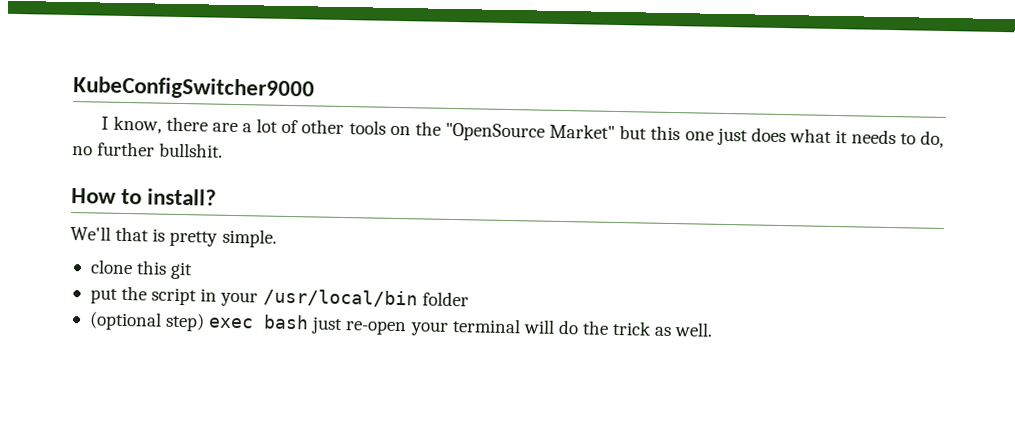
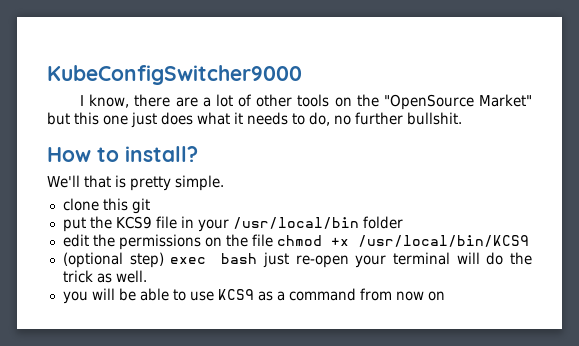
- put the script in your /usr/local/bin folder
+ put the KCS9 file in your /usr/local/bin folder
+ edit the permissions on the file chmod +x /usr/local/bin/KCS9
+ you will be able to use KCS9 as a command from now on

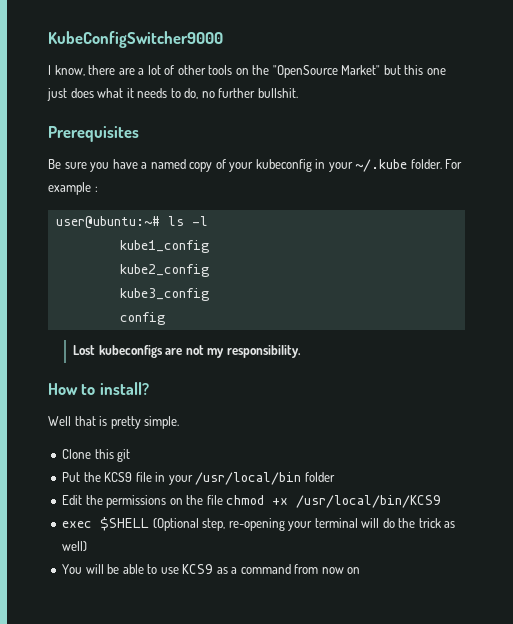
+ Prerequisites
+ Be sure you have a named copy of your kubeconfig in your ~/.kube folder. For example :
+ user@ubuntu:~# ls -l
+ kube1_config
+ kube2_config
+ kube3_config
+ config
+ Lost kubeconfigs are not my responsibility.
- We'll that is pretty simple.
+ Well that is pretty simple.
- clone this git
+ Clone this git
- put the KCS9 file in your /usr/local/bin folder
+ Put the KCS9 file in your /usr/local/bin folder
- edit the permissions on the file chmod +x /usr/local/bin/KCS9
+ Edit the permissions on the file chmod +x /usr/local/bin/KCS9
- (optional step) exec bash just re-open your terminal will do the trick as well.
- you will be able to use KCS9 as a command from now on
+ exec $SHELL (Optional step, re-opening your terminal will do the trick as well)
+ You will be able to use KCS9 as a command from now on

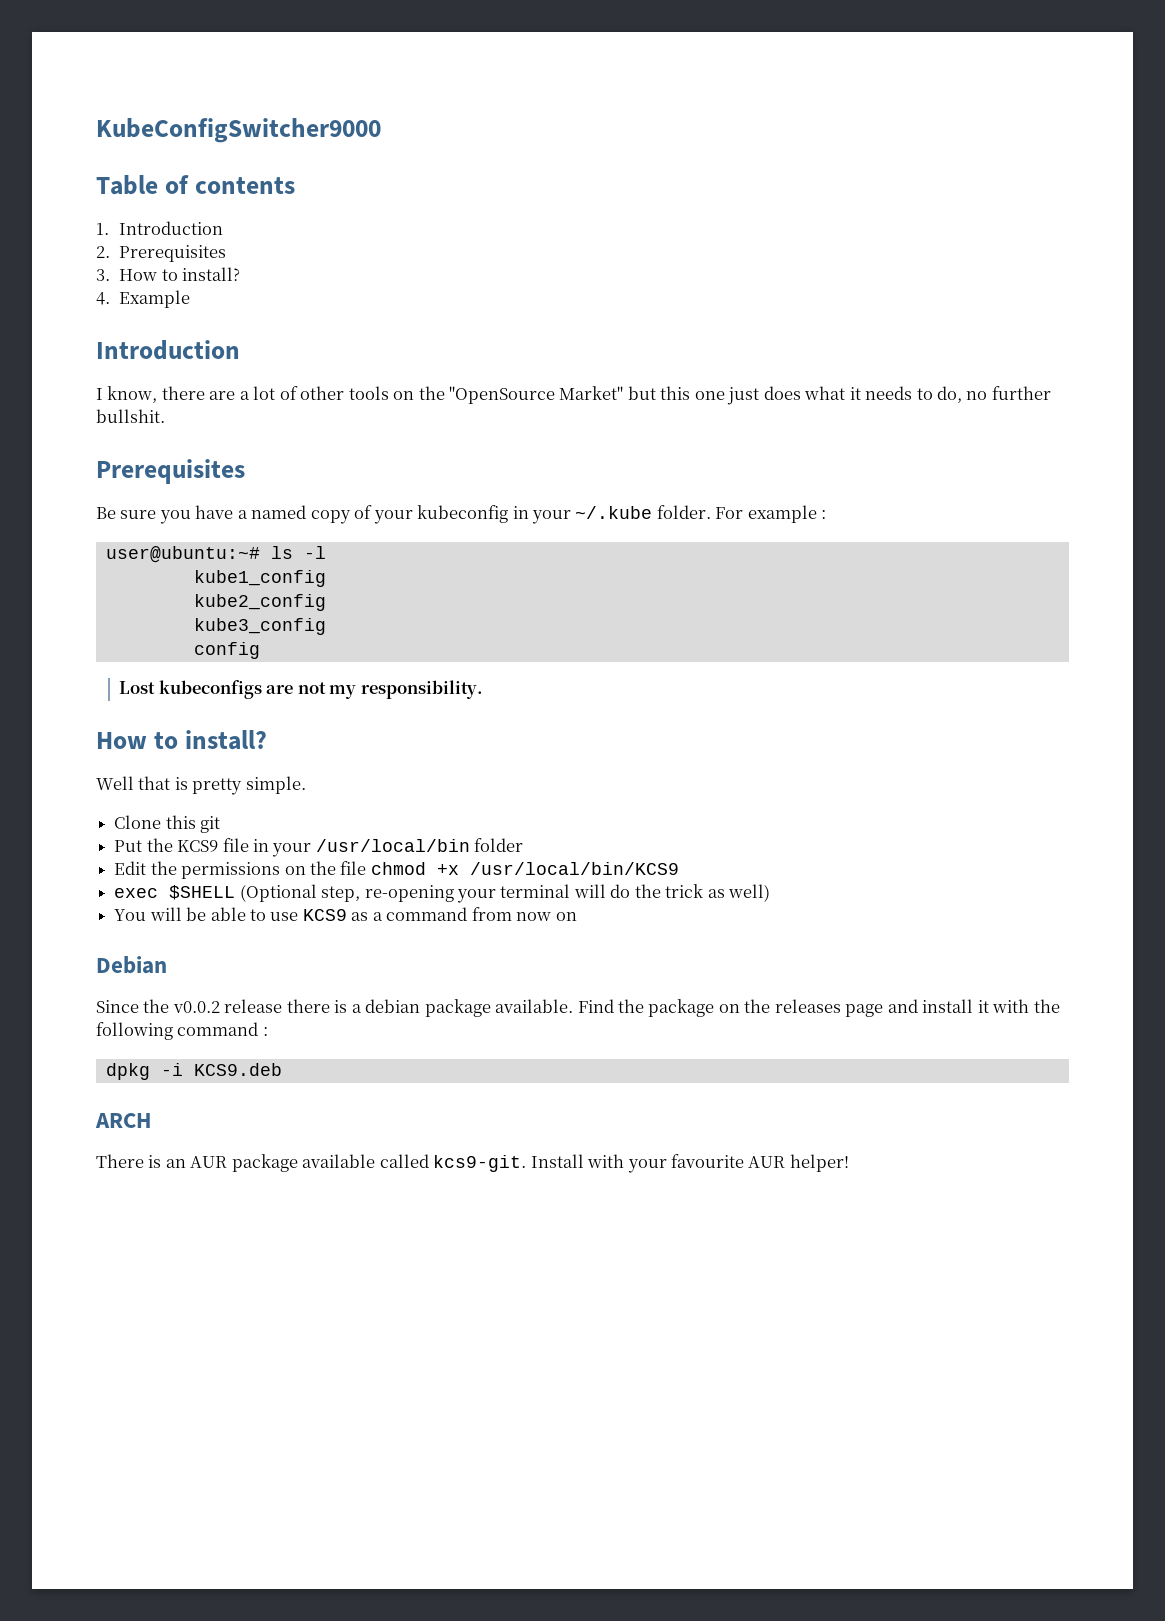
+ Table of contents
+ 1. Introduction
+ 2. Prerequisites
+ 3. How to install?
+ 4. Example
+ Introduction
+ Debian
+ Since the v0.0.2 release there is a debian package available. Find the package on the releases page and install it with the following command :
+ dpkg -i KCS9.deb
+ ARCH
+ There is an AUR package available called kcs9-git. Install with your favourite AUR helper!

